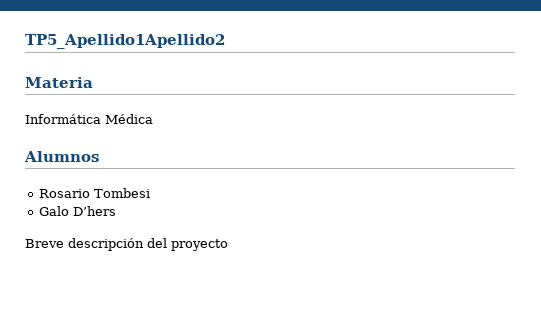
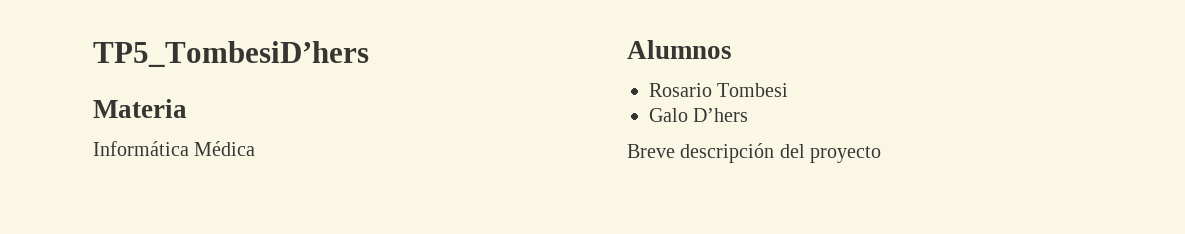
- TP5_Apellido1Apellido2
+ TP5_TombesiD’hers

